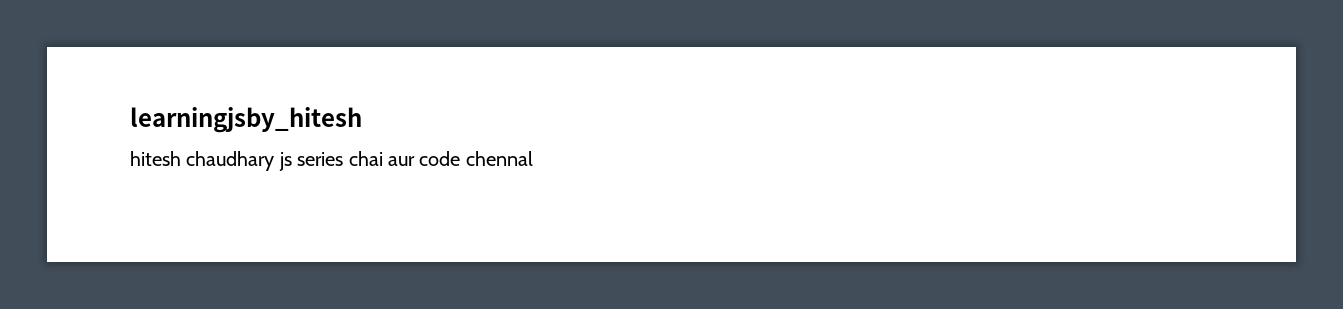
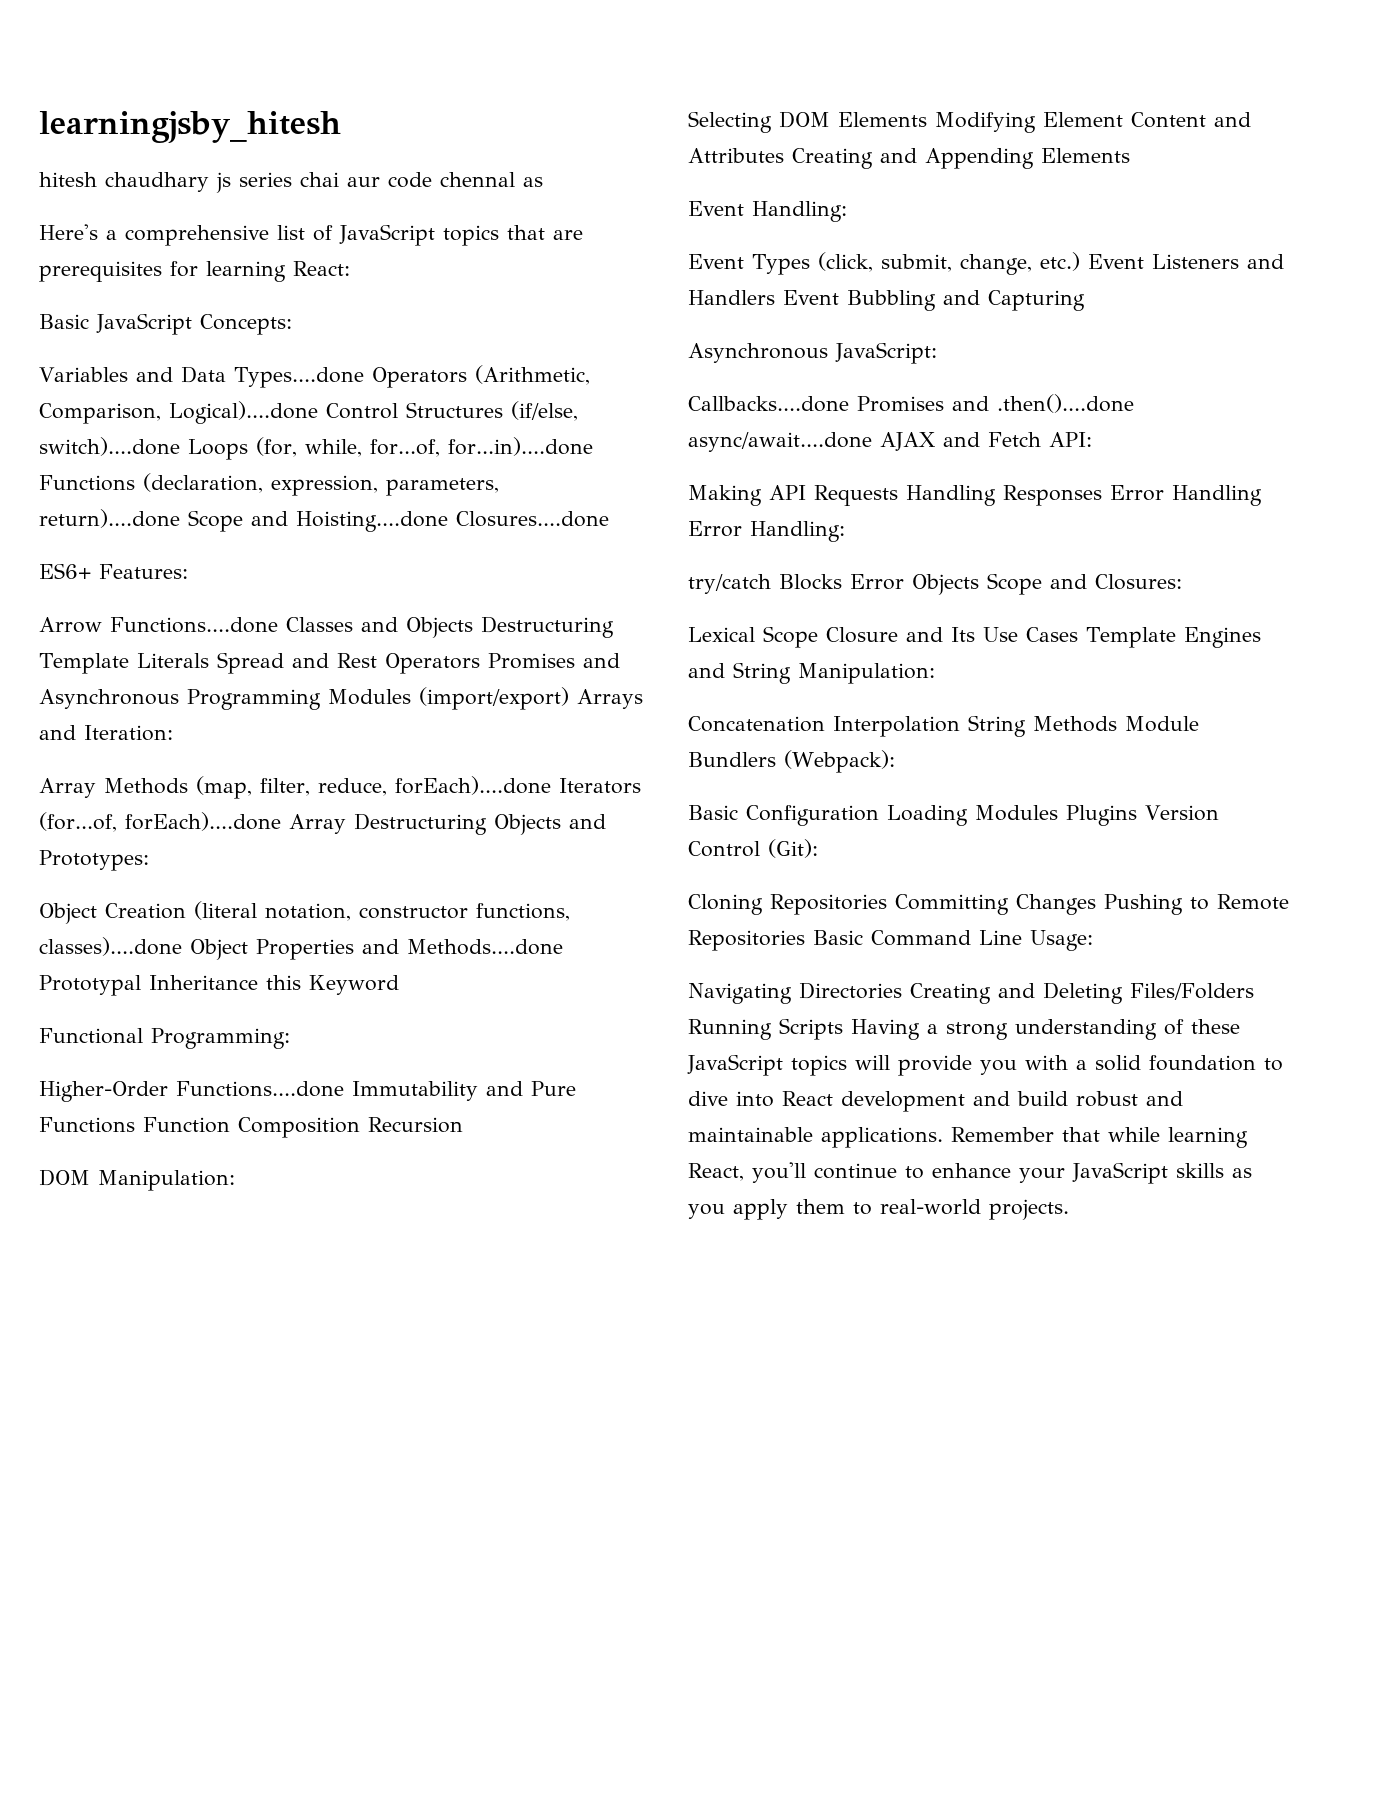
- hitesh chaudhary js series chai aur code chennal
+ hitesh chaudhary js series chai aur code chennal as
+ Here's a comprehensive list of JavaScript topics that are prerequisites for learning React:
+ Basic JavaScript Concepts:
+ Variables and Data Types....done Operators (Arithmetic, Comparison, Logical)....done Control Structures (if/else, switch)....done Loops (for, while, for...of, for...in)....done Functions (declaration, expression, parameters, return)....done Scope and Hoisting....done Closures....done
+ ES6+ Features:
+ Arrow Functions....done Classes and Objects Destructuring Template Literals Spread and Rest Operators Promises and Asynchronous Programming Modules (import/export) Arrays and Iteration:
+ Array Methods (map, filter, reduce, forEach)....done Iterators (for...of, forEach)....done Array Destructuring Objects and Prototypes:
+ Object Creation (literal notation, constructor functions, classes)....done Object Properties and Methods....done Prototypal Inheritance this Keyword
+ Functional Programming:
+ Higher-Order Functions....done Immutability and Pure Functions Function Composition Recursion
+ DOM Manipulation:
+ Selecting DOM Elements Modifying Element Content and Attributes Creating and Appending Elements
+ Event Handling:
+ Event Types (click, submit, change, etc.) Event Listeners and Handlers Event Bubbling and Capturing
+ Asynchronous JavaScript:
+ Callbacks....done Promises and .then()....done async/await....done AJAX and Fetch API:
+ Making API Requests Handling Responses Error Handling Error Handling:
+ try/catch Blocks Error Objects Scope and Closures:
+ Lexical Scope Closure and Its Use Cases Template Engines and String Manipulation:
+ Concatenation Interpolation String Methods Module Bundlers (Webpack):
+ Basic Configuration Loading Modules Plugins Version Control (Git):
+ Cloning Repositories Committing Changes Pushing to Remote Repositories Basic Command Line Usage:
+ Navigating Directories Creating and Deleting Files/Folders Running Scripts Having a strong understanding of these JavaScript topics will provide you with a solid foundation to dive into React development and build robust and maintainable applications. Remember that while learning React, you'll continue to enhance your JavaScript skills as you apply them to real-world projects.

